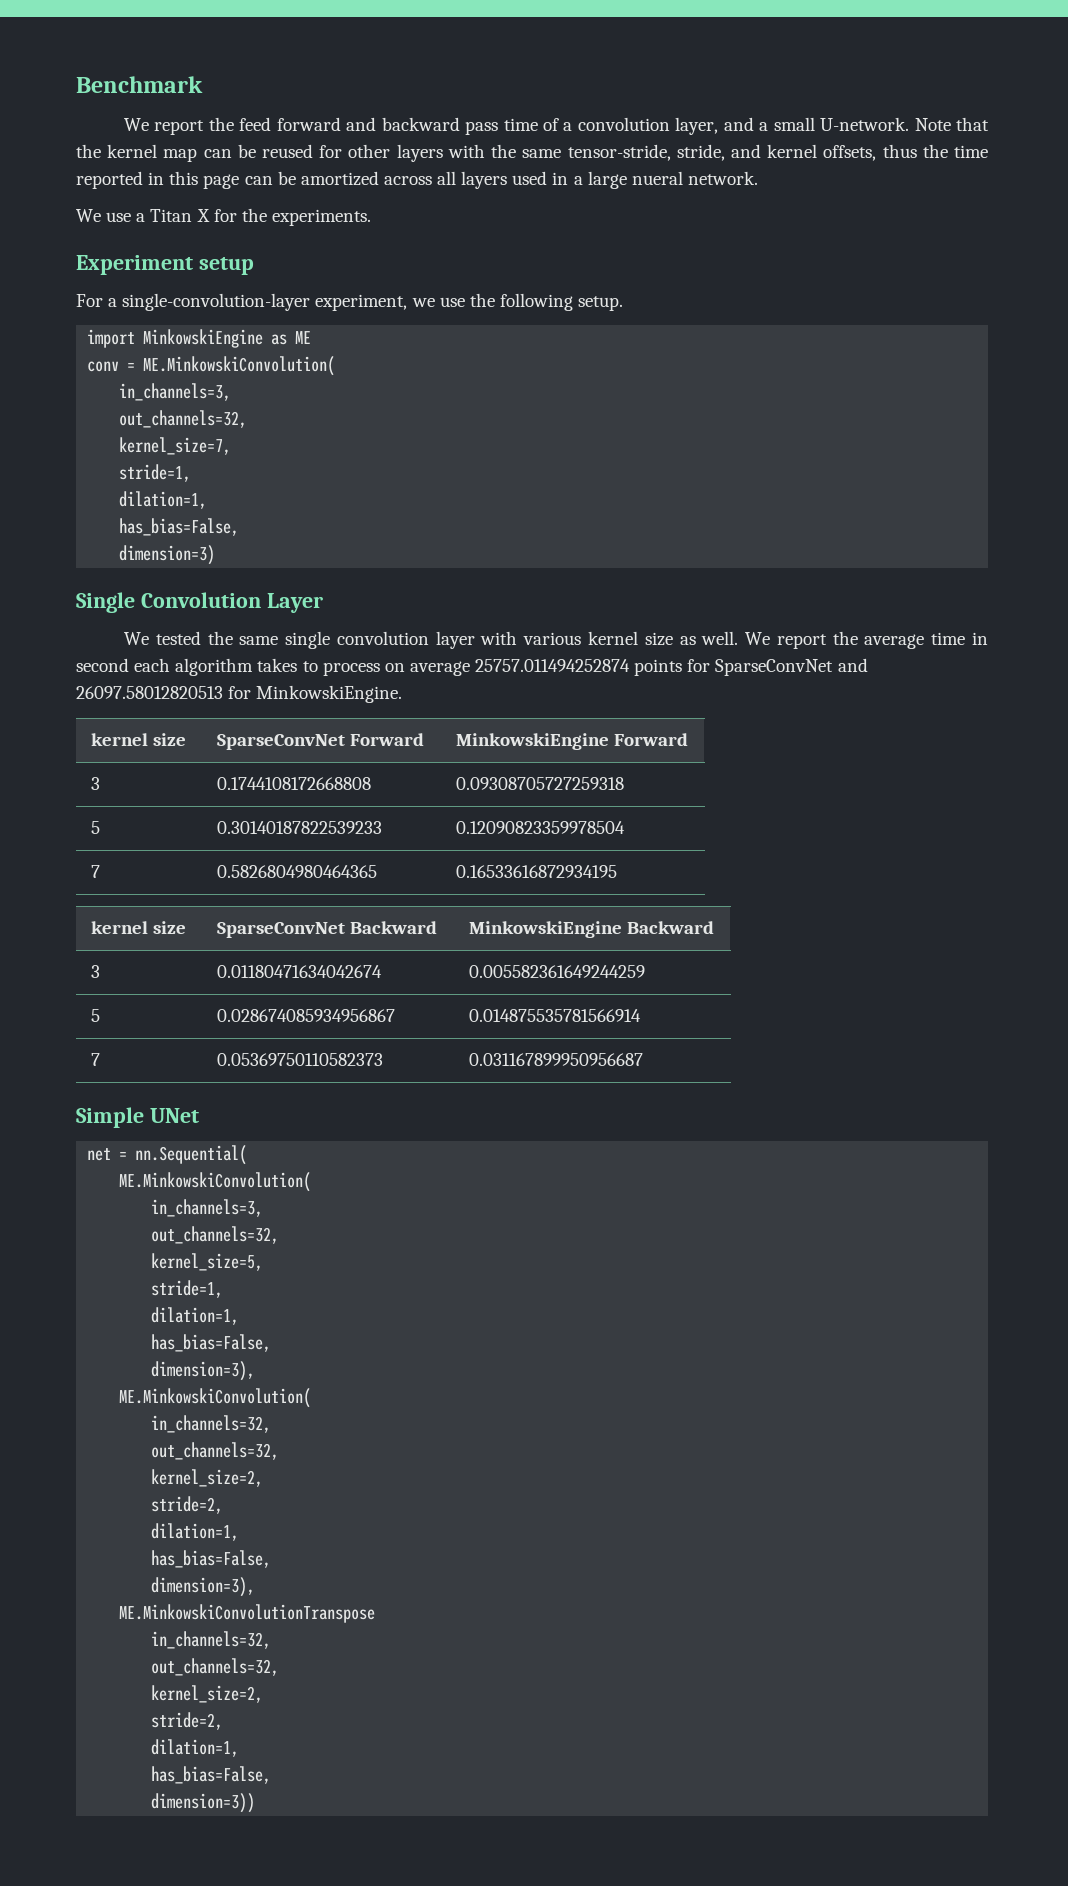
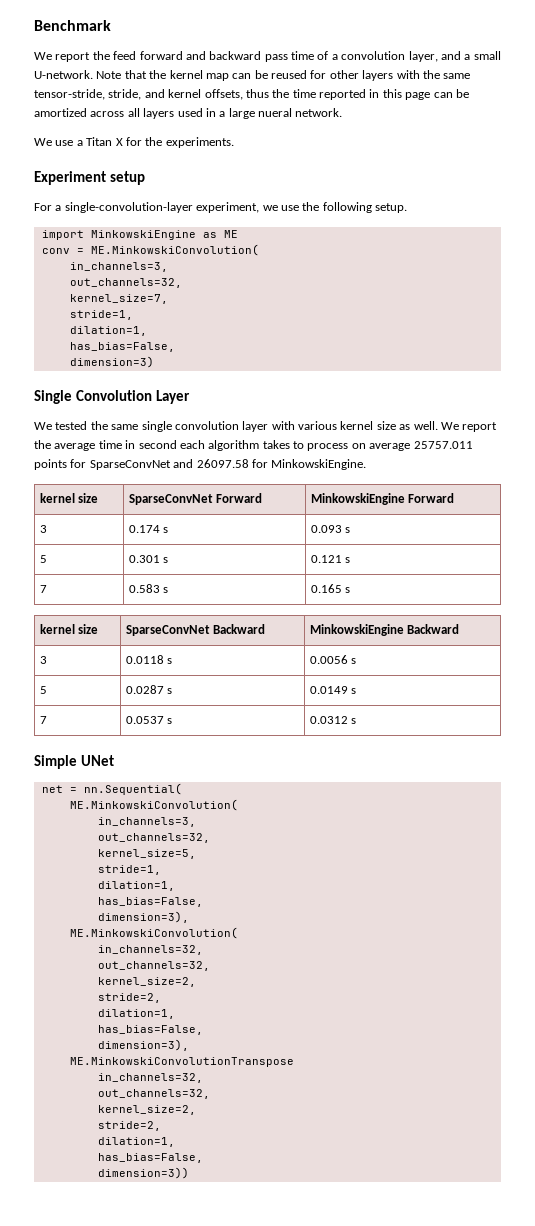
- We report the average time in second each algorithm takes to process on average 25757.011494252874 points for SparseConvNet and 26097.58012820513 for MinkowskiEngine.
+ We report the average time in second each algorithm takes to process on average 25757.011 points for SparseConvNet and 26097.58 for MinkowskiEngine.
- 3 | 0.1744108172668808 | 0.09308705727259318
- 5 | 0.30140187822539233 | 0.12090823359978504
- 7 | 0.5826804980464365 | 0.16533616872934195
+ 3 | 0.174 s | 0.093 s
+ 5 | 0.301 s | 0.121 s
+ 7 | 0.583 s | 0.165 s
- 3 | 0.01180471634042674 | 0.005582361649244259
- 5 | 0.028674085934956867 | 0.014875535781566914
- 7 | 0.05369750110582373 | 0.031167899950956687
+ 3 | 0.0118 s | 0.0056 s
+ 5 | 0.0287 s | 0.0149 s
+ 7 | 0.0537 s | 0.0312 s

